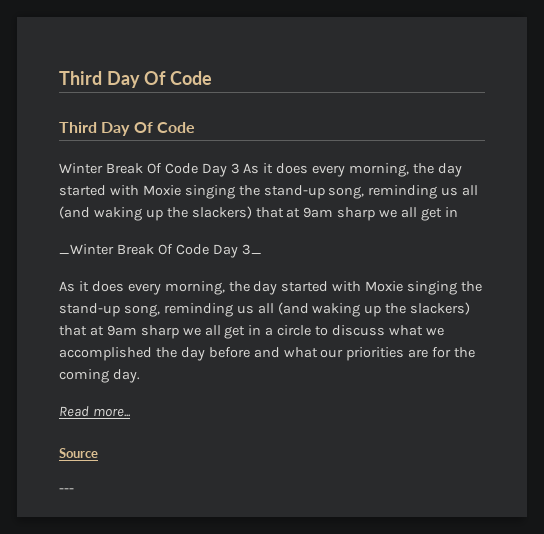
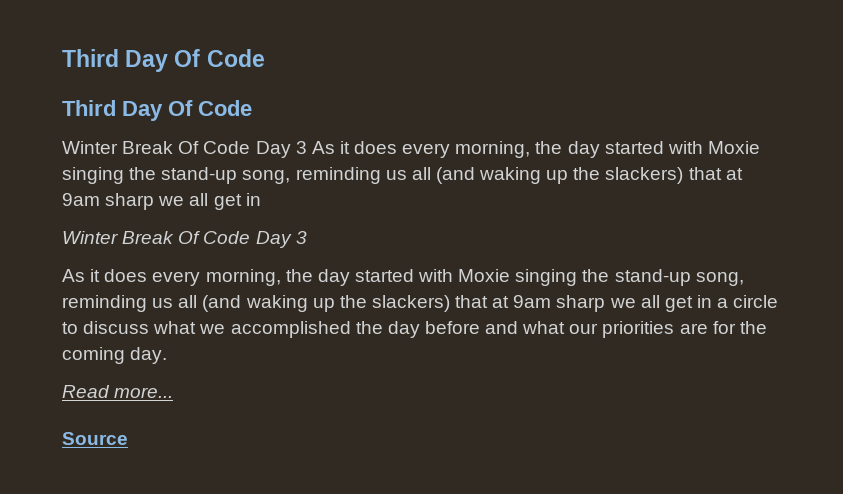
  Winter Break Of Code Day 3 As it does every morning, the day started with Moxie singing the stand-up song, reminding us all (and waking up the slackers) that at 9am sharp we all get in
- _Winter Break Of Code Day 3_
+ Winter Break Of Code Day 3
- ---

